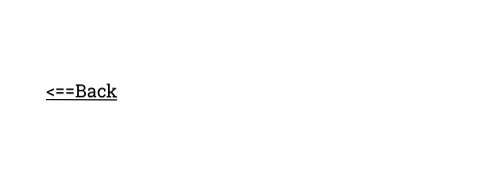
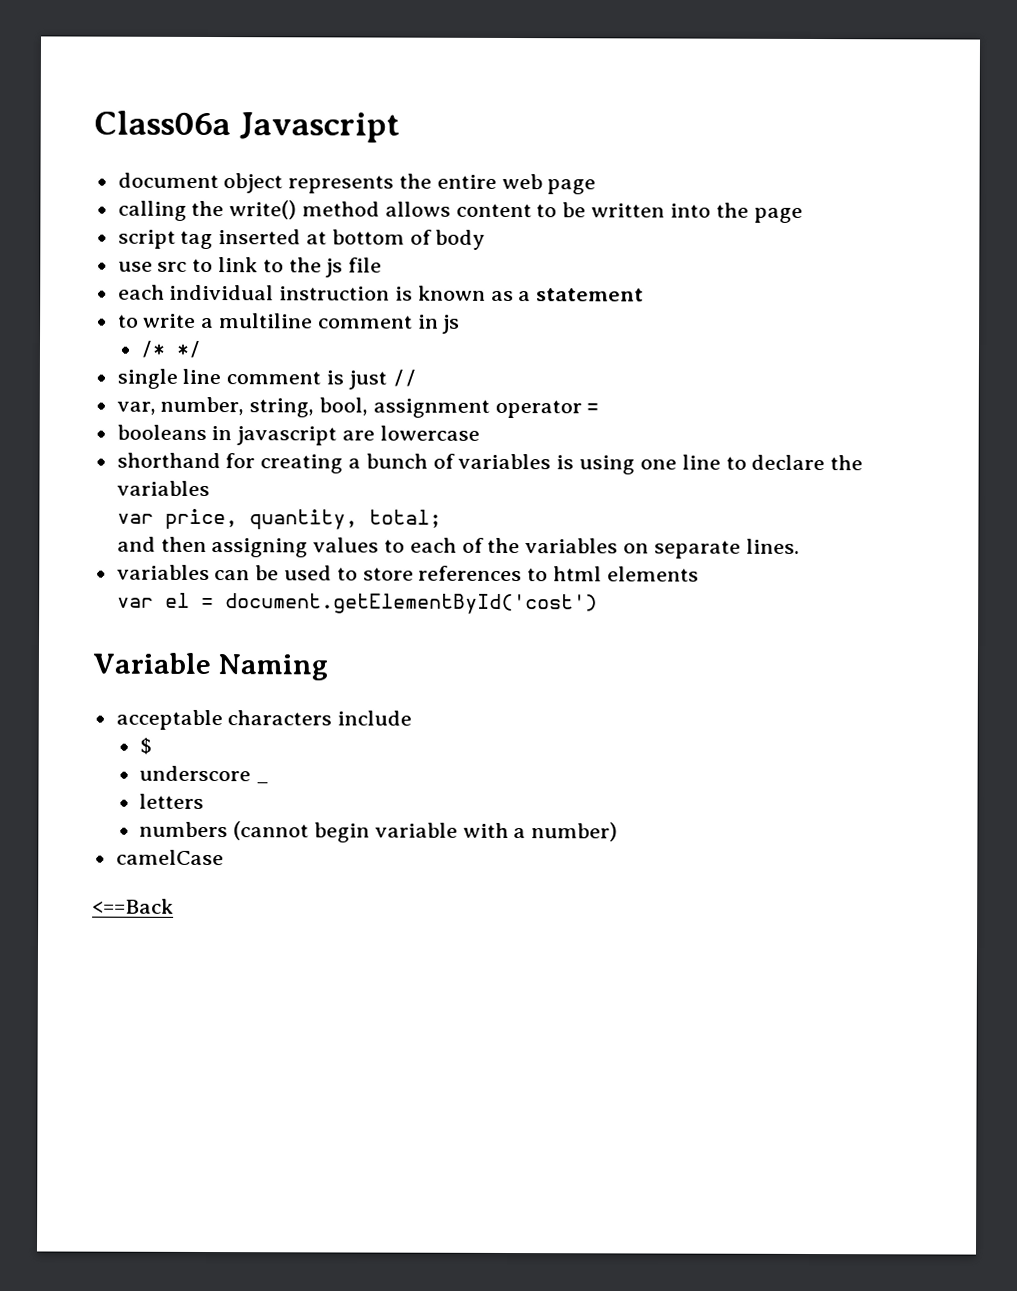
+ Class06a Javascript
+ document object represents the entire web page
+ calling the write() method allows content to be written into the page
+ script tag inserted at bottom of body
+ use src to link to the js file
+ each individual instruction is known as a statement
+ to write a multiline comment in js
+ /* */
+ single line comment is just //
+ var, number, string, bool, assignment operator =
+ booleans in javascript are lowercase
+ shorthand for creating a bunch of variables is using one line to declare the variables
+ var price, quantity, total;
+ and then assigning values to each of the variables on separate lines.
+ variables can be used to store references to html elements
+ var el = document.getElementById('cost')
+ Variable Naming
+ acceptable characters include
+ $
+ underscore _
+ letters
+ numbers (cannot begin variable with a number)
+ camelCase

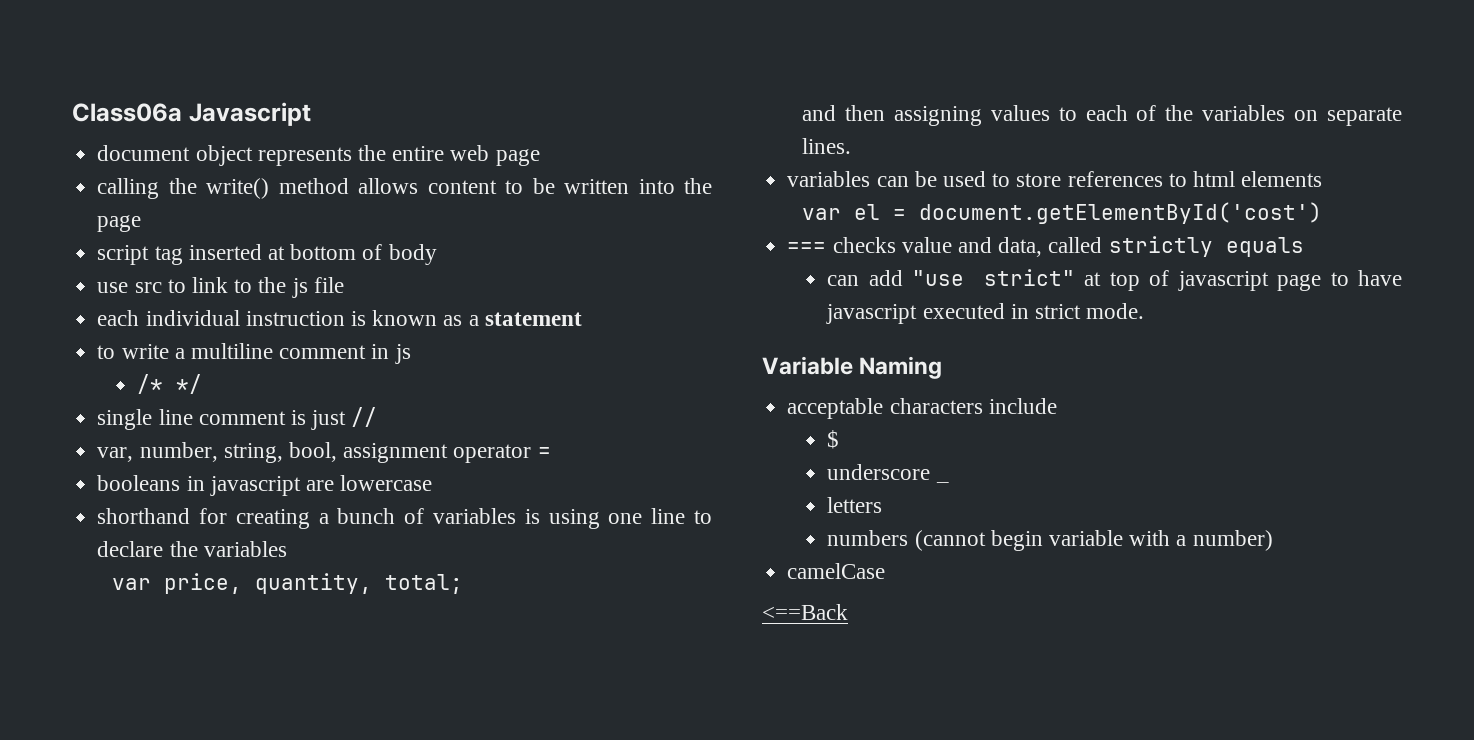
+ === checks value and data, called strictly equals
+ can add "use strict" at top of javascript page to have javascript executed in strict mode.

